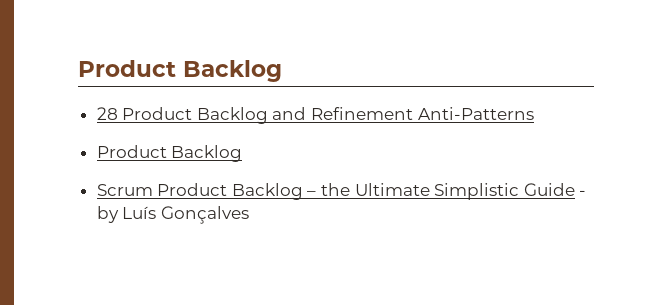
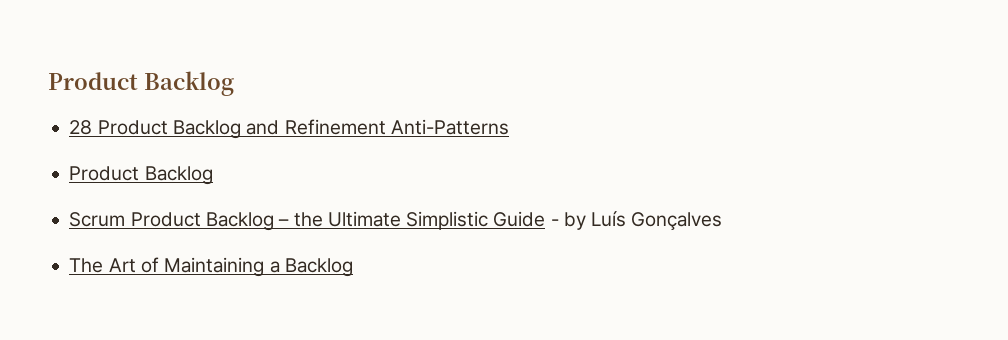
+ The Art of Maintaining a Backlog

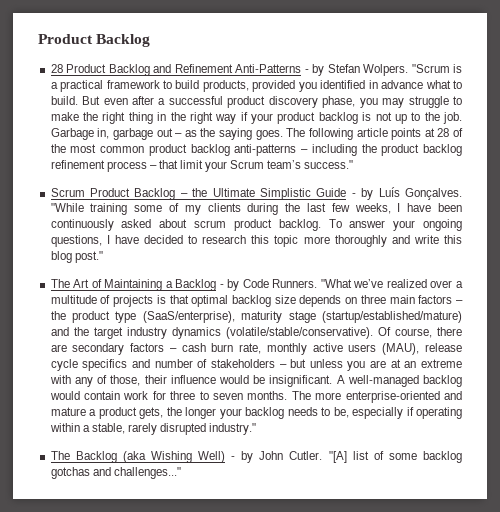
- 28 Product Backlog and Refinement Anti-Patterns
- Product Backlog
+ 28 Product Backlog and Refinement Anti-Patterns - by Stefan Wolpers. "Scrum is a practical framework to build products, provided you identified in advance what to build. But even after a successful product discovery phase, you may struggle to make the right thing in the right way if your product backlog is not up to the job. Garbage in, garbage out – as the saying goes. The following article points at 28 of the most common product backlog anti-patterns – including the product backlog refinement process – that limit your Scrum team’s success."
- Scrum Product Backlog – the Ultimate Simplistic Guide - by Luís Gonçalves
+ Scrum Product Backlog – the Ultimate Simplistic Guide - by Luís Gonçalves. "While training some of my clients during the last few weeks, I have been continuously asked about scrum product backlog. To answer your ongoing questions, I have decided to research this topic more thoroughly and write this blog post."
- The Art of Maintaining a Backlog
+ The Art of Maintaining a Backlog - by Code Runners. "What we’ve realized over a multitude of projects is that optimal backlog size depends on three main factors – the product type (SaaS/enterprise), maturity stage (startup/established/mature) and the target industry dynamics (volatile/stable/conservative). Of course, there are secondary factors – cash burn rate, monthly active users (MAU), release cycle specifics and number of stakeholders – but unless you are at an extreme with any of those, their influence would be insignificant. A well-managed backlog would contain work for three to seven months. The more enterprise-oriented and mature a product gets, the longer your backlog needs to be, especially if operating within a stable, rarely disrupted industry."
+ The Backlog (aka Wishing Well) - by John Cutler. "[A] list of some backlog gotchas and challenges..."

